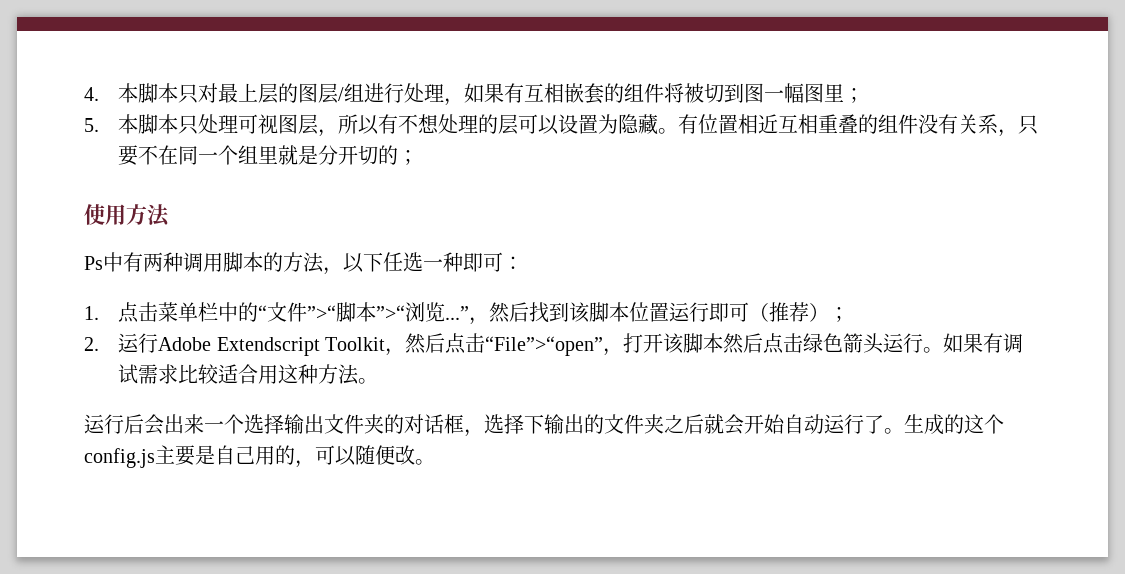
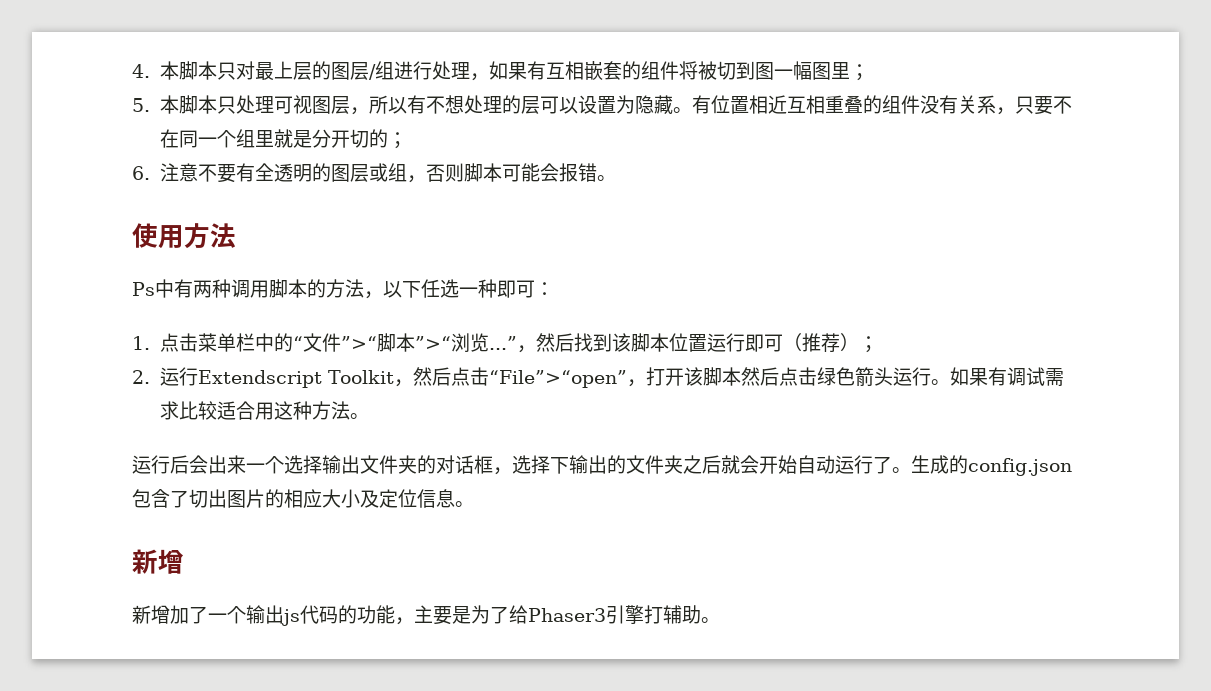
+ 6.注意不要有全透明的图层或组，否则脚本可能会报错。
- 2.运行Adobe Extendscript Toolkit，然后点击“File”>“open”，打开该脚本然后点击绿色箭头运行。
+ 2.运行Extendscript Toolkit，然后点击“File”>“open”，打开该脚本然后点击绿色箭头运行。
- 生成的这个config.js主要是自己用的，可以随便改。
+ 生成的config.json包含了切出图片的相应大小及定位信息。
+ 新增
+ 新增加了一个输出js代码的功能，主要是为了给Phaser3引擎打辅助。

